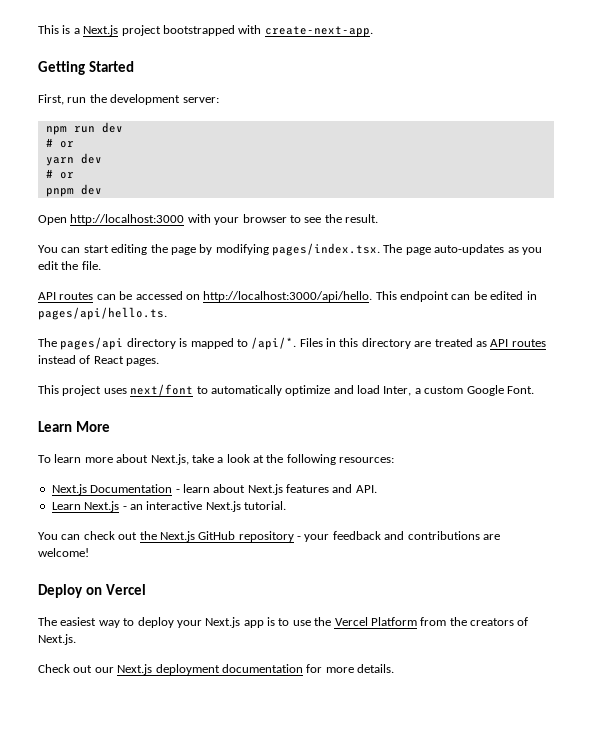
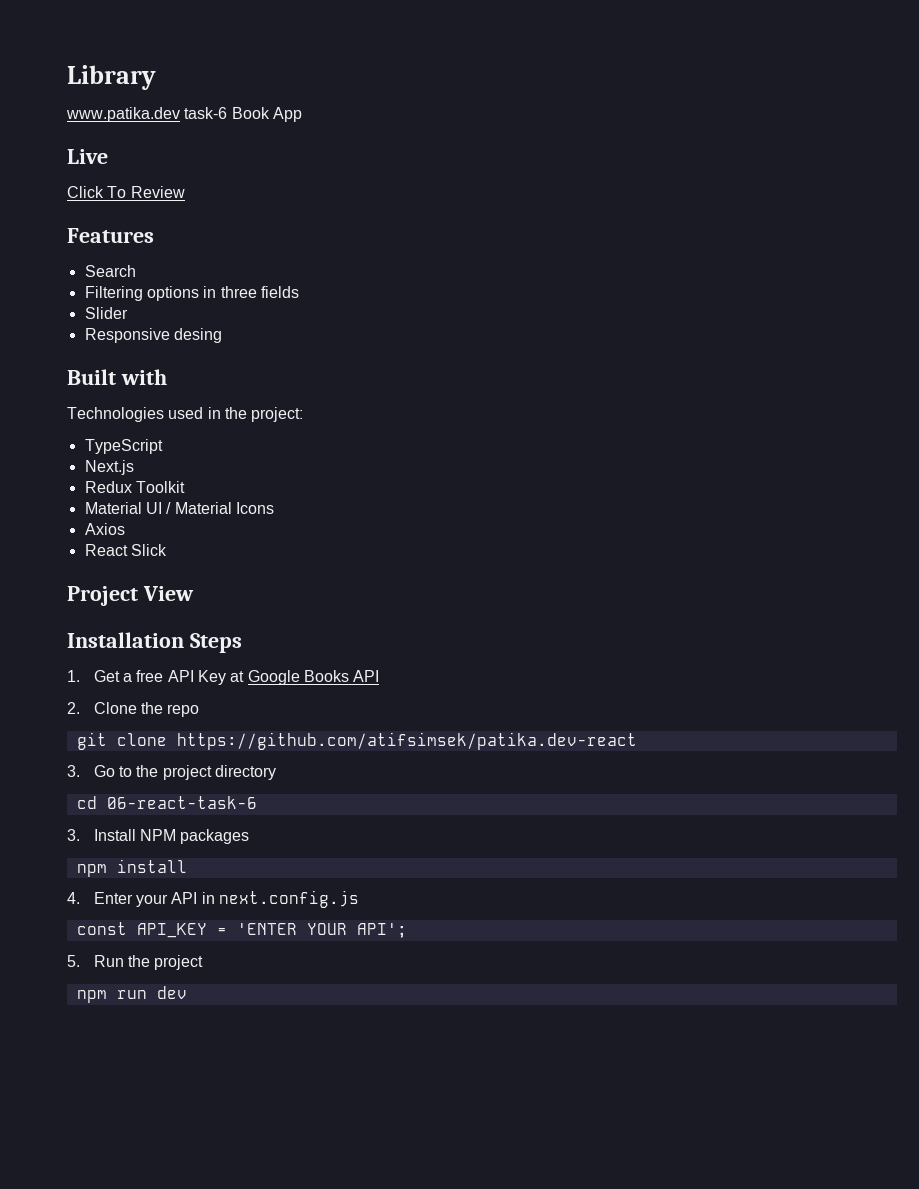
- This is a Next.js project bootstrapped with create-next-app.
- Getting Started
- First, run the development server:
+ Library
+ www.patika.dev task-6 Book App
+ Live
+ Click To Review
+ Features
+ Search
+ Filtering options in three fields
+ Slider
+ Responsive desing
+ Built with
+ Technologies used in the project:
+ TypeScript
+ Next.js
+ Redux Toolkit
+ Material UI / Material Icons
+ Axios
+ React Slick
+ Project View
+ Installation Steps
+ 1. Get a free API Key at Google Books API
+ 2. Clone the repo
+ git clone https://github.com/atifsimsek/patika.dev-react
+ 3. Go to the project directory
+ cd 06-react-task-6
+ 3. Install NPM packages
+ npm install
+ 4. Enter your API in next.config.js
+ const API_KEY = 'ENTER YOUR API';
+ 5. Run the project
  npm run dev
- # or
- yarn dev
- # or
- pnpm dev
- Open http://localhost:3000 with your browser to see the result.
- You can start editing the page by modifying pages/index.tsx. The page auto-updates as you edit the file.
- API routes can be accessed on http://localhost:3000/api/hello. This endpoint can be edited in pages/api/hello.ts.
- The pages/api directory is mapped to /api/*. Files in this directory are treated as API routes instead of React pages.
- This project uses next/font to automatically optimize and load Inter, a custom Google Font.
- Learn More
- To learn more about Next.js, take a look at the following resources:
- Next.js Documentation - learn about Next.js features and API.
- Learn Next.js - an interactive Next.js tutorial.
- You can check out the Next.js GitHub repository - your feedback and contributions are welcome!
- Deploy on Vercel
- The easiest way to deploy your Next.js app is to use the Vercel Platform from the creators of Next.js.
- Check out our Next.js deployment documentation for more details.

